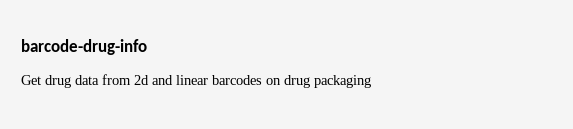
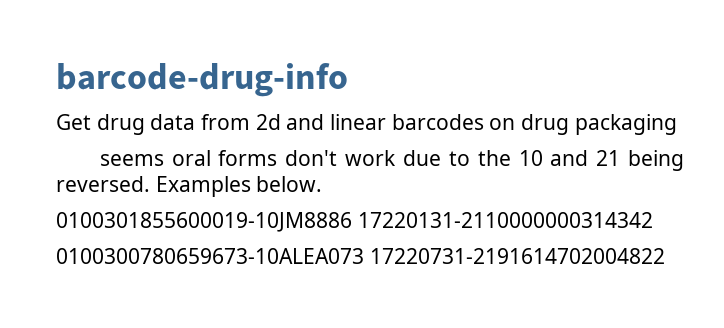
+ seems oral forms don't work due to the 10 and 21 being reversed. Examples below.
+ 0100301855600019-10JM8886 17220131-2110000000314342
+ 0100300780659673-10ALEA073 17220731-2191614702004822

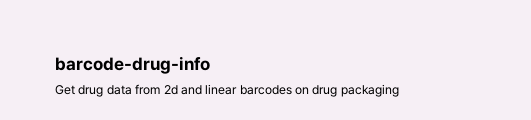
- seems oral forms don't work due to the 10 and 21 being reversed. Examples below.
- 0100301855600019-10JM8886 17220131-2110000000314342
- 0100300780659673-10ALEA073 17220731-2191614702004822

